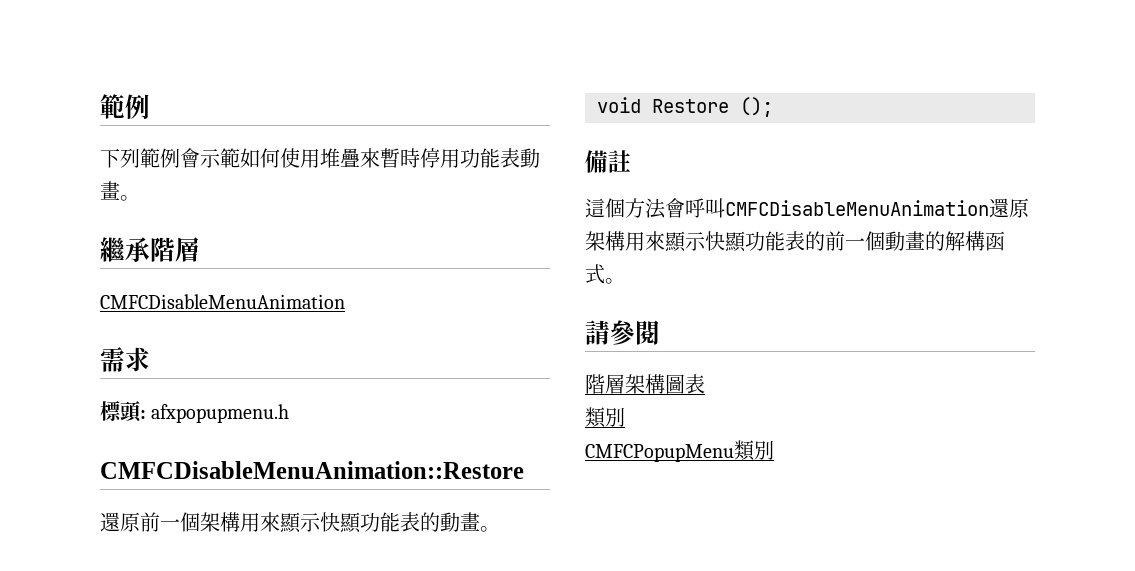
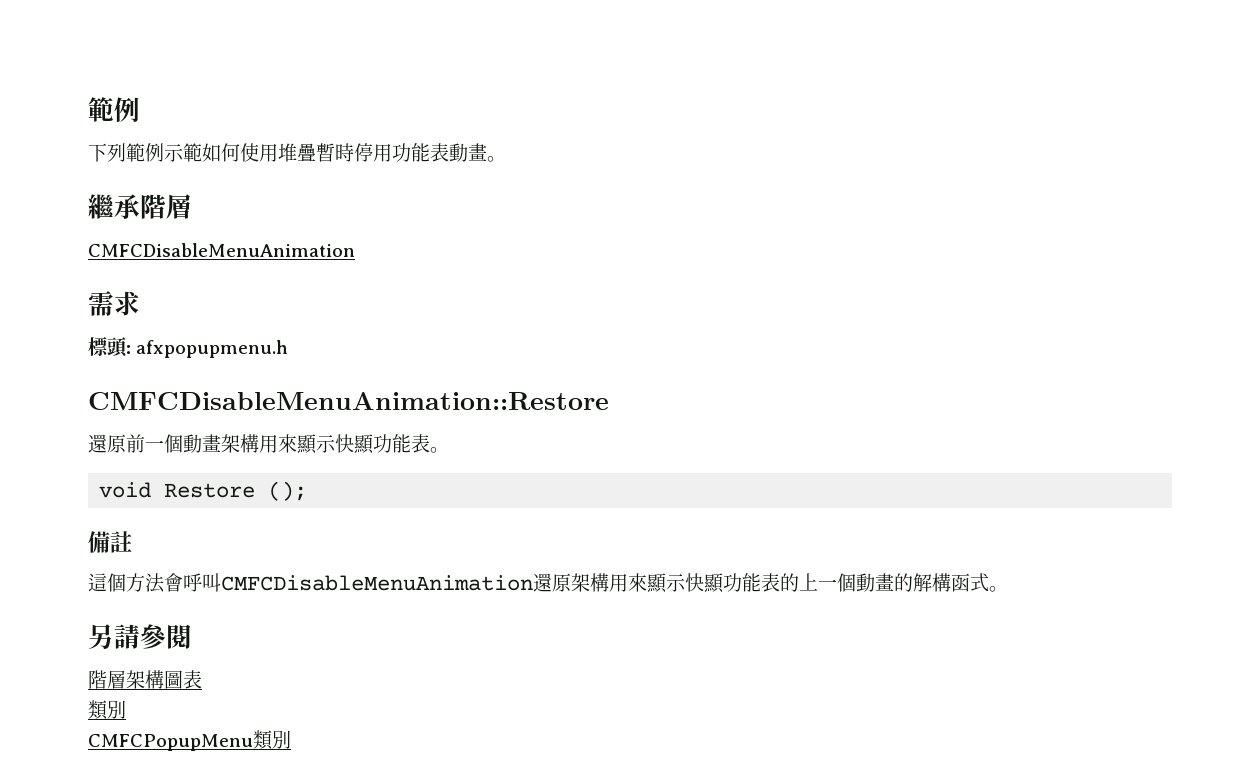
- 下列範例會示範如何使用堆疊來暫時停用功能表動畫。
+ 下列範例示範如何使用堆疊暫時停用功能表動畫。
- 還原前一個架構用來顯示快顯功能表的動畫。
+ 還原前一個動畫架構用來顯示快顯功能表。
- 這個方法會呼叫CMFCDisableMenuAnimation還原架構用來顯示快顯功能表的前一個動畫的解構函式。
+ 這個方法會呼叫CMFCDisableMenuAnimation還原架構用來顯示快顯功能表的上一個動畫的解構函式。
- 請參閱
+ 另請參閱

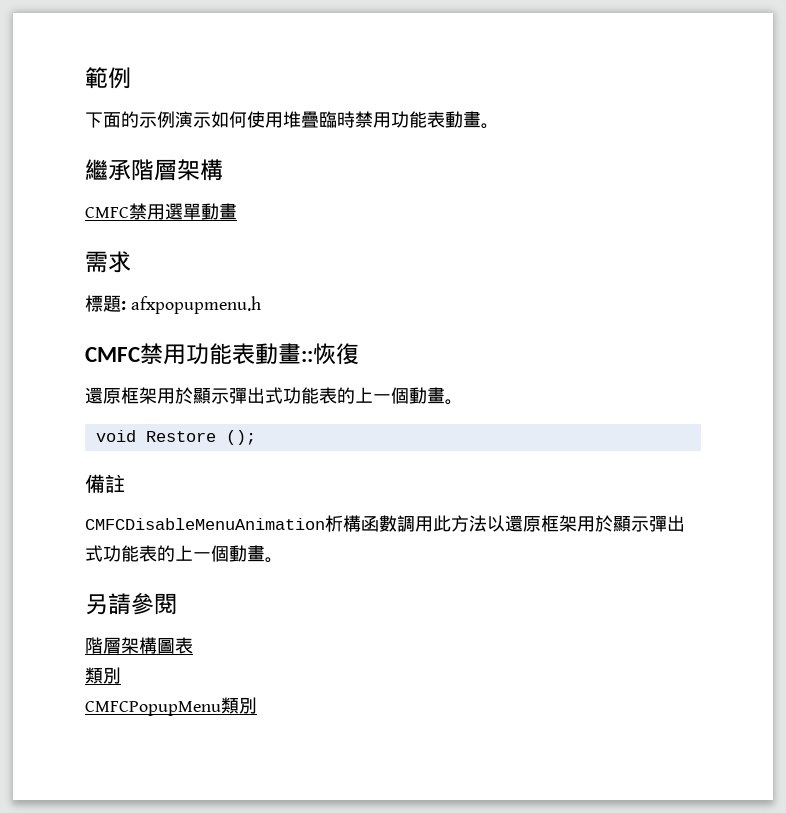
- 下列範例示範如何使用堆疊暫時停用功能表動畫。
+ 下面的示例演示如何使用堆疊臨時禁用功能表動畫。
- 繼承階層
- CMFCDisableMenuAnimation
+ 繼承階層架構
+ CMFC禁用選單動畫
- 標頭: afxpopupmenu.h
+ 標題: afxpopupmenu.h
- CMFCDisableMenuAnimation::Restore
- 還原前一個動畫架構用來顯示快顯功能表。
+ CMFC禁用功能表動畫::恢復
+ 還原框架用於顯示彈出式功能表的上一個動畫。
- 這個方法會呼叫CMFCDisableMenuAnimation還原架構用來顯示快顯功能表的上一個動畫的解構函式。
+ CMFCDisableMenuAnimation析構函數調用此方法以還原框架用於顯示彈出式功能表的上一個動畫。

